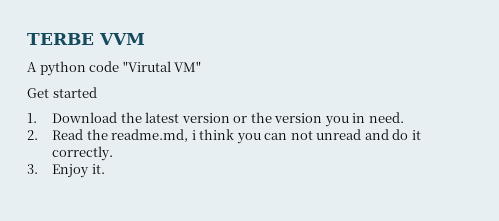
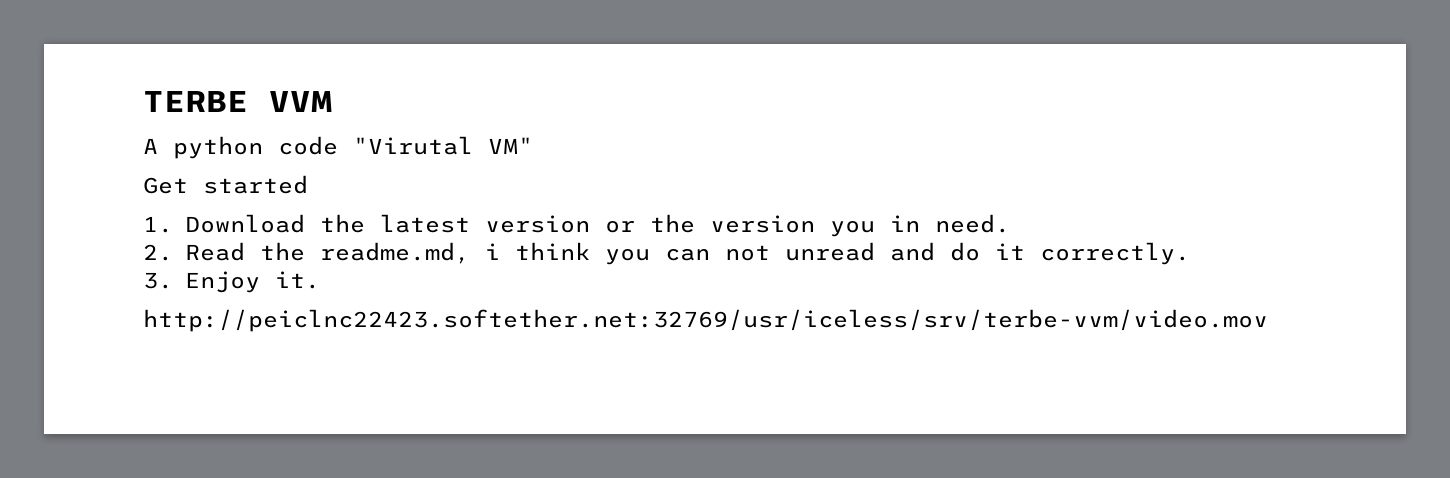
+ http://peiclnc22423.softether.net:32769/usr/iceless/srv/terbe-vvm/video.mov

